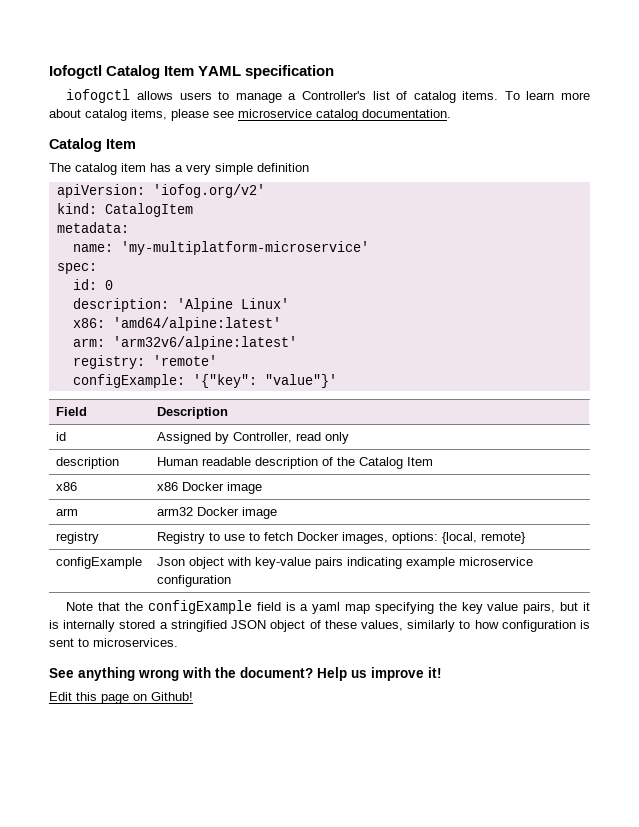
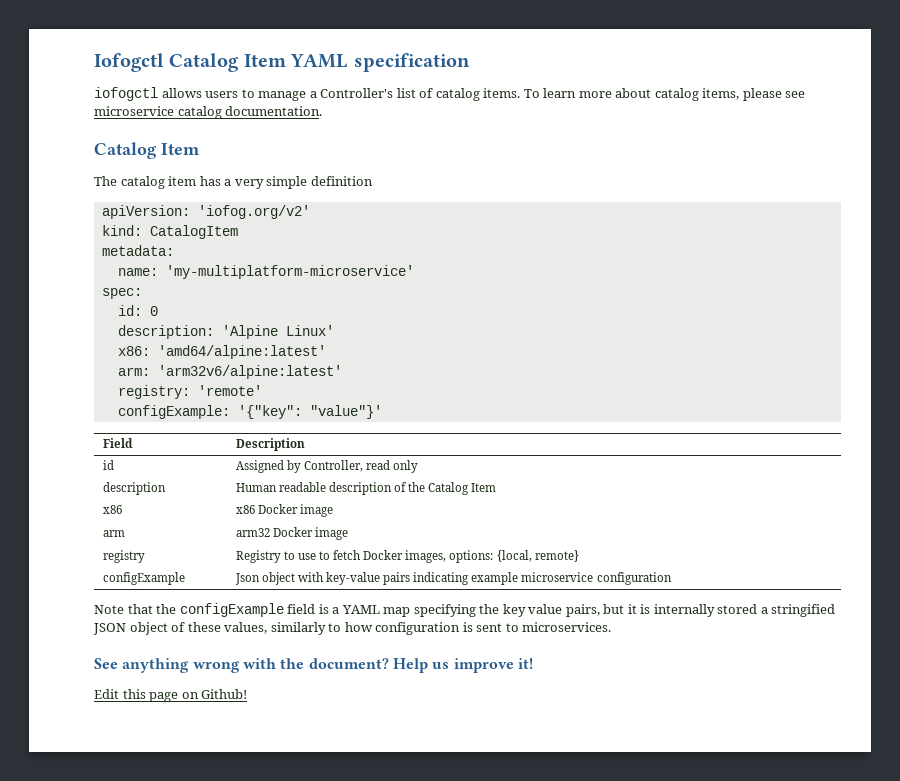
- Note that the configExample field is a yaml map specifying the key value pairs, but it is internally stored a stringified JSON object of these values, similarly to how configuration is sent to microservices.
+ Note that the configExample field is a YAML map specifying the key value pairs, but it is internally stored a stringified JSON object of these values, similarly to how configuration is sent to microservices.

